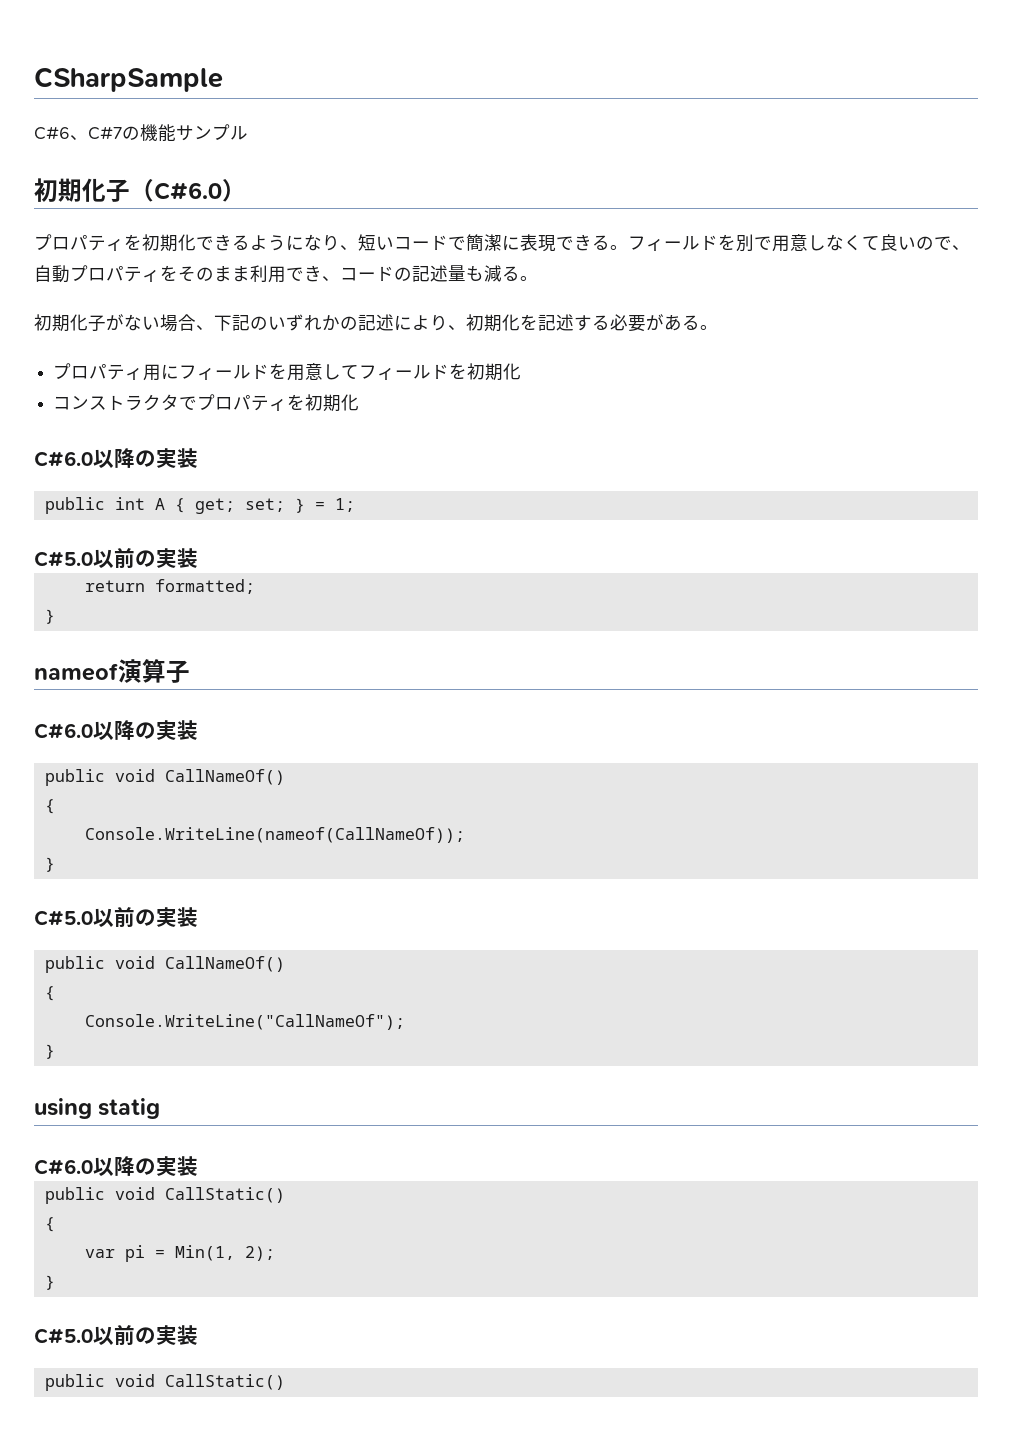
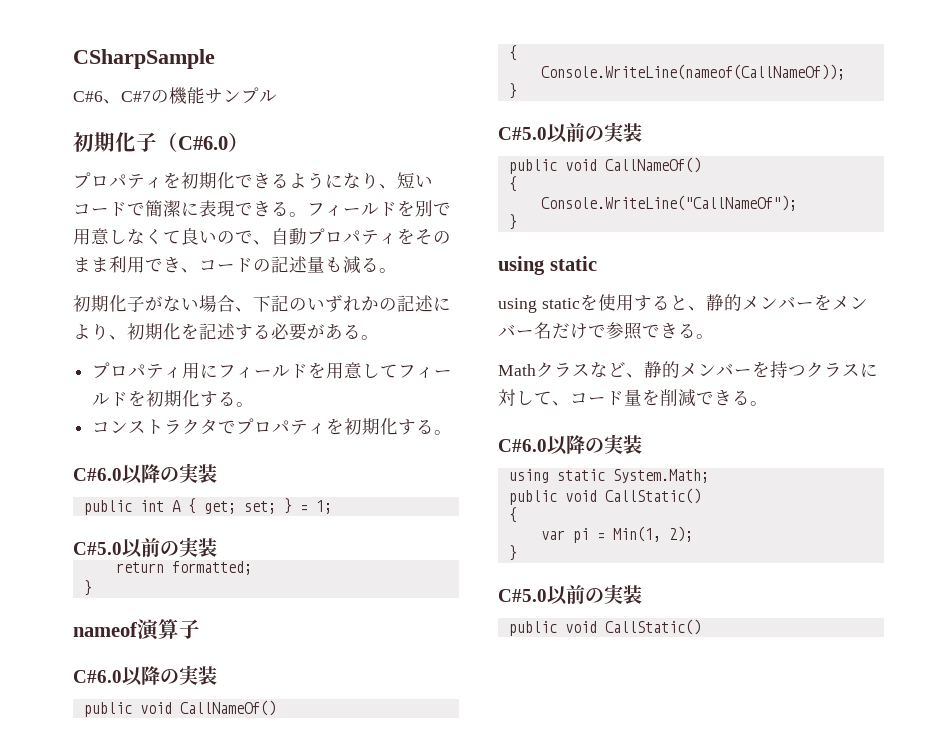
- プロパティ用にフィールドを用意してフィールドを初期化
+ プロパティ用にフィールドを用意してフィールドを初期化する。
- コンストラクタでプロパティを初期化
+ コンストラクタでプロパティを初期化する。
  Console.WriteLine("CallNameOf");
  }
- using statig
+ using static
+ using staticを使用すると、静的メンバーをメンバー名だけで参照できる。
+ Mathクラスなど、静的メンバーを持つクラスに対して、コード量を削減できる。
  C#6.0以降の実装
+ using static System.Math;

